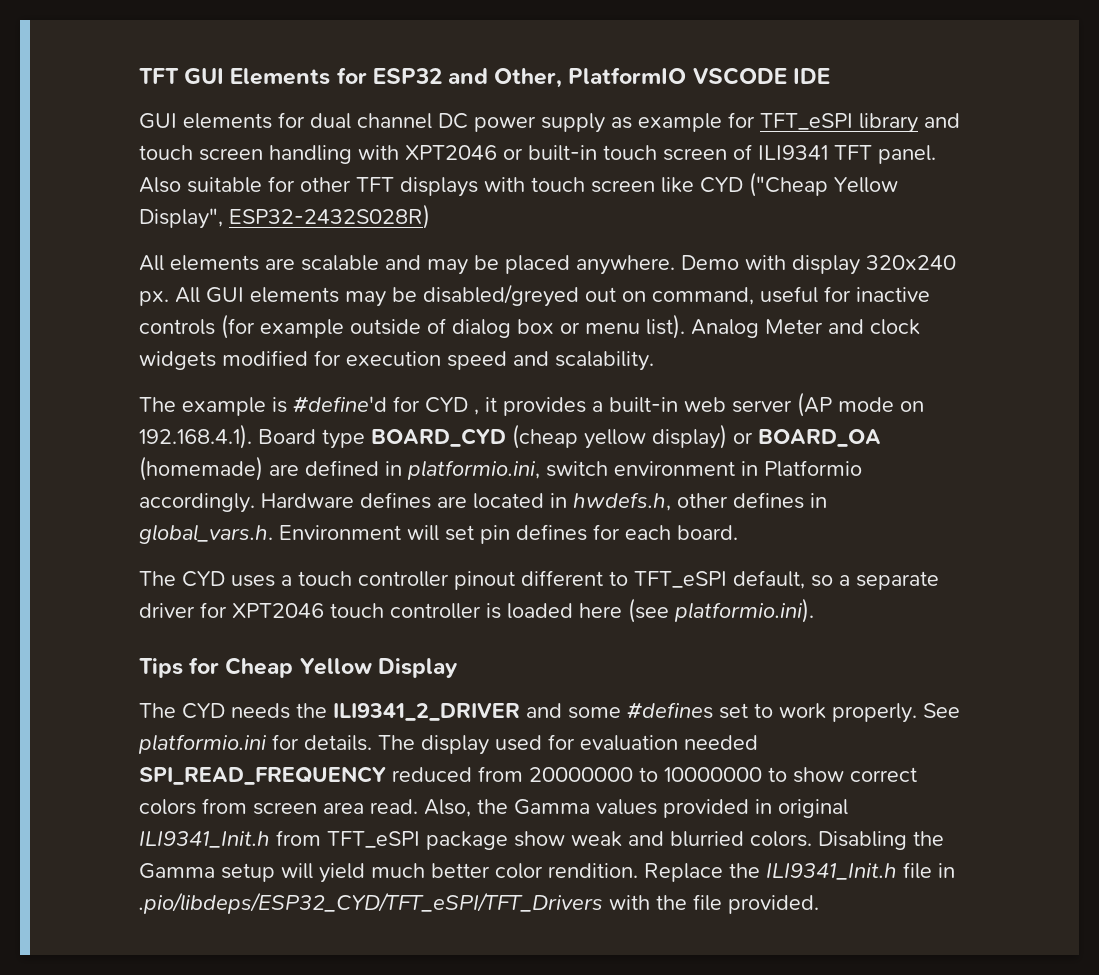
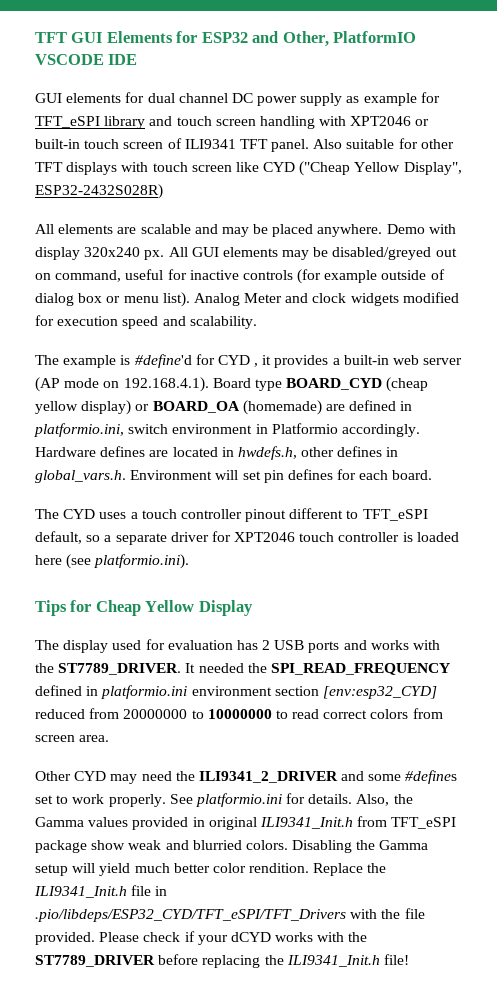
- The CYD needs the ILI9341_2_DRIVER and some #defines set to work properly.
+ The display used for evaluation has 2 USB ports and works with the ST7789_DRIVER. It needed the SPI_READ_FREQUENCY defined in platformio.ini environment section [env:esp32_CYD] reduced from 20000000 to 10000000 to read correct colors from screen area.
+ Other CYD may need the ILI9341_2_DRIVER and some #defines set to work properly.
- The display used for evaluation needed SPI_READ_FREQUENCY reduced from 20000000 to 10000000 to show correct colors from screen area read.
+ Please check if your dCYD works with the ST7789_DRIVER before replacing the ILI9341_Init.h file!

